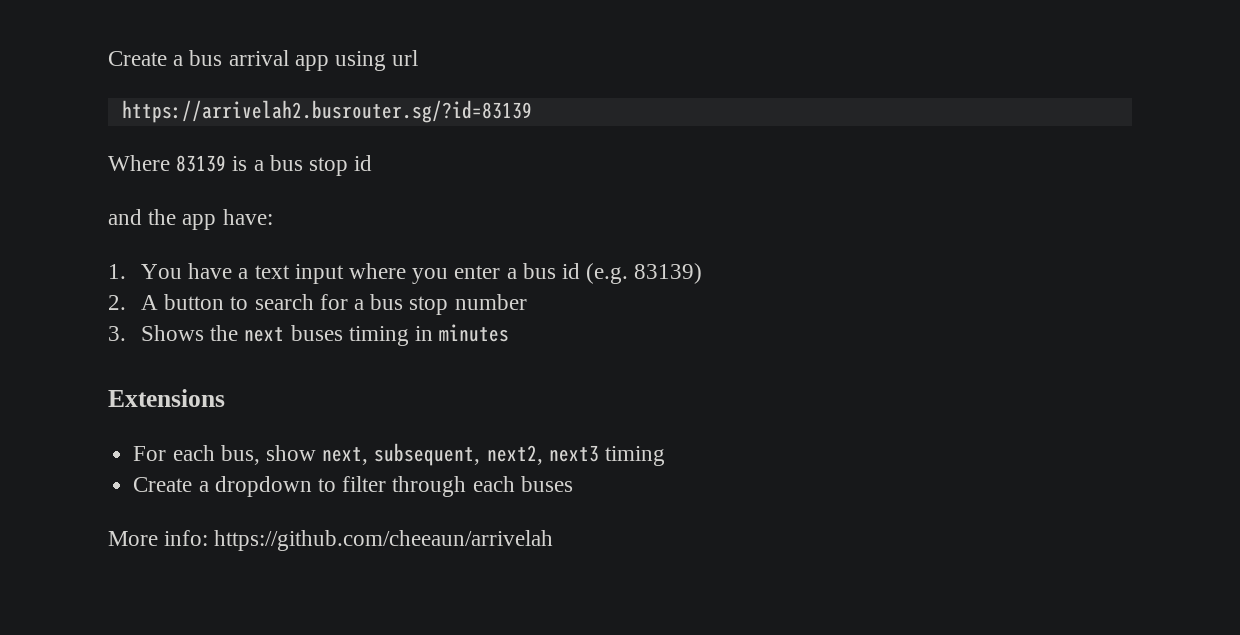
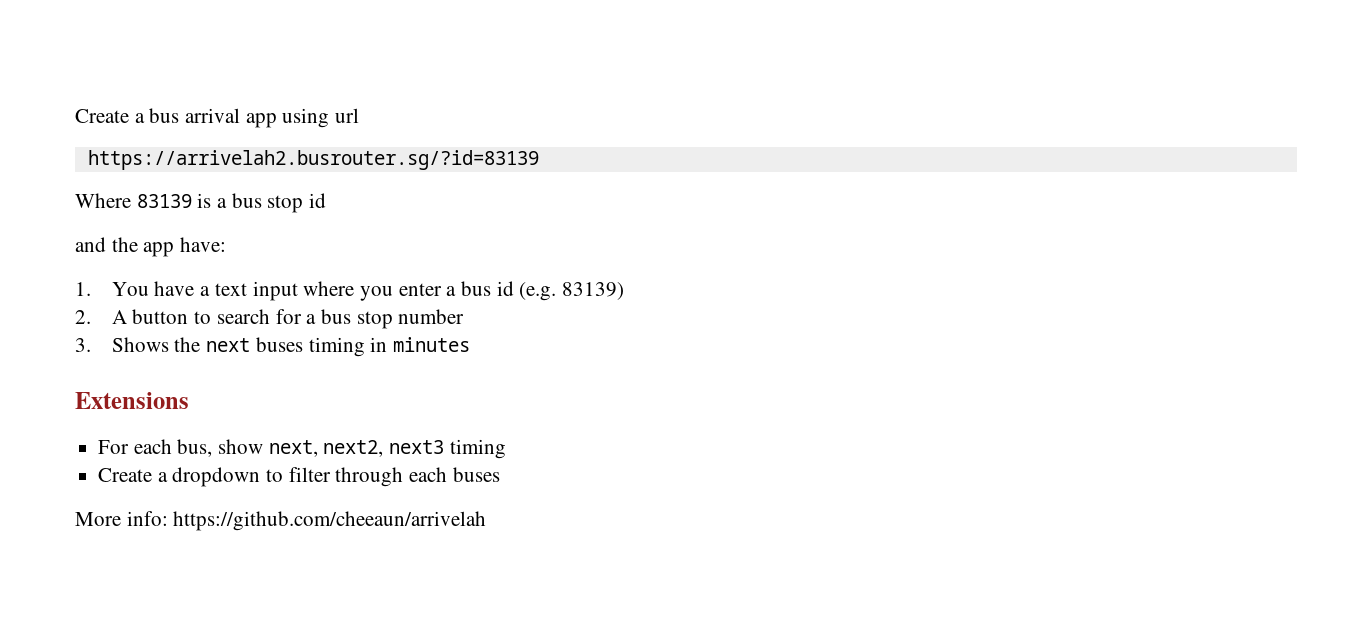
- For each bus, show next, subsequent, next2, next3 timing
+ For each bus, show next, next2, next3 timing

